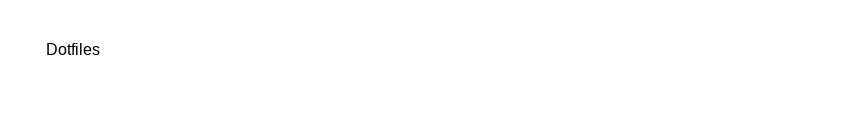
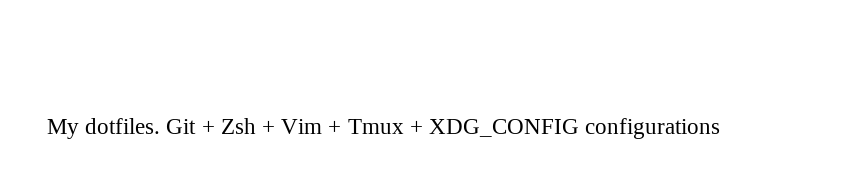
- Dotfiles
+ My dotfiles. Git + Zsh + Vim + Tmux + XDG_CONFIG configurations

